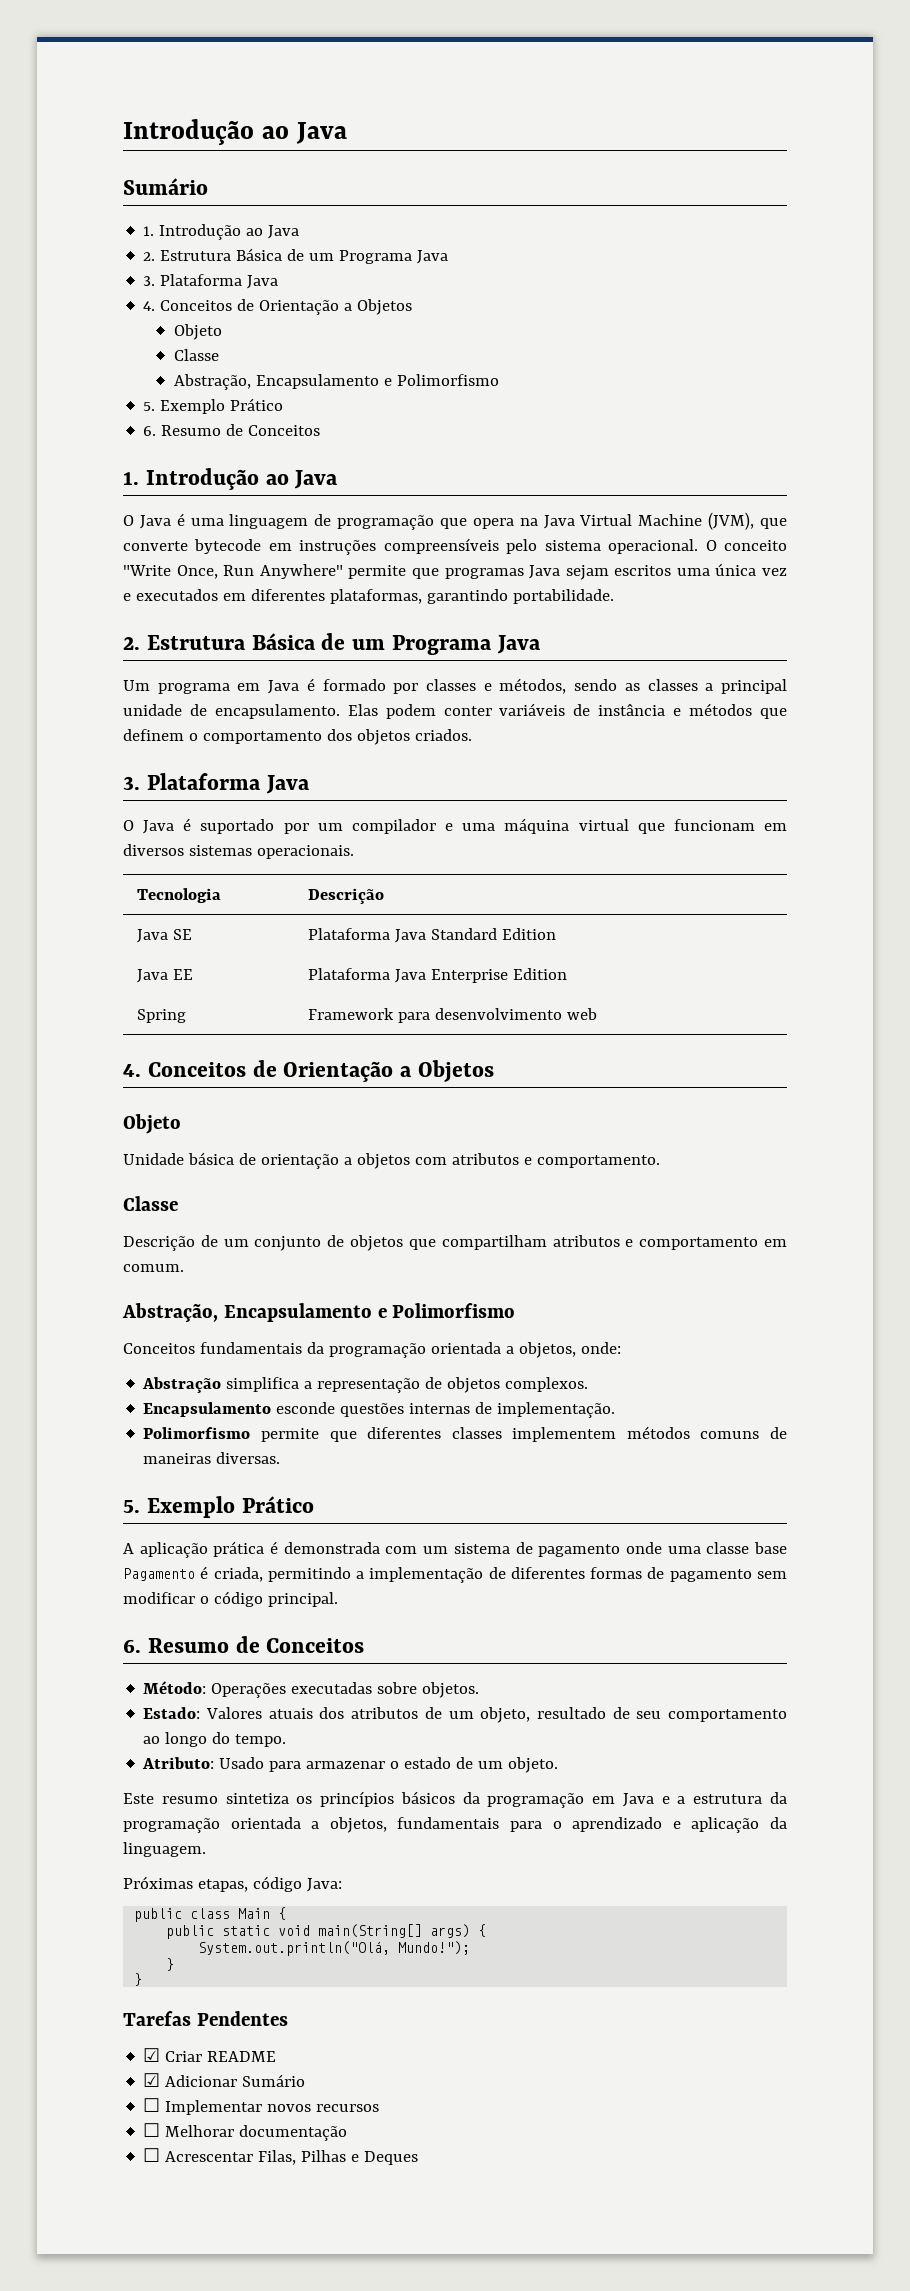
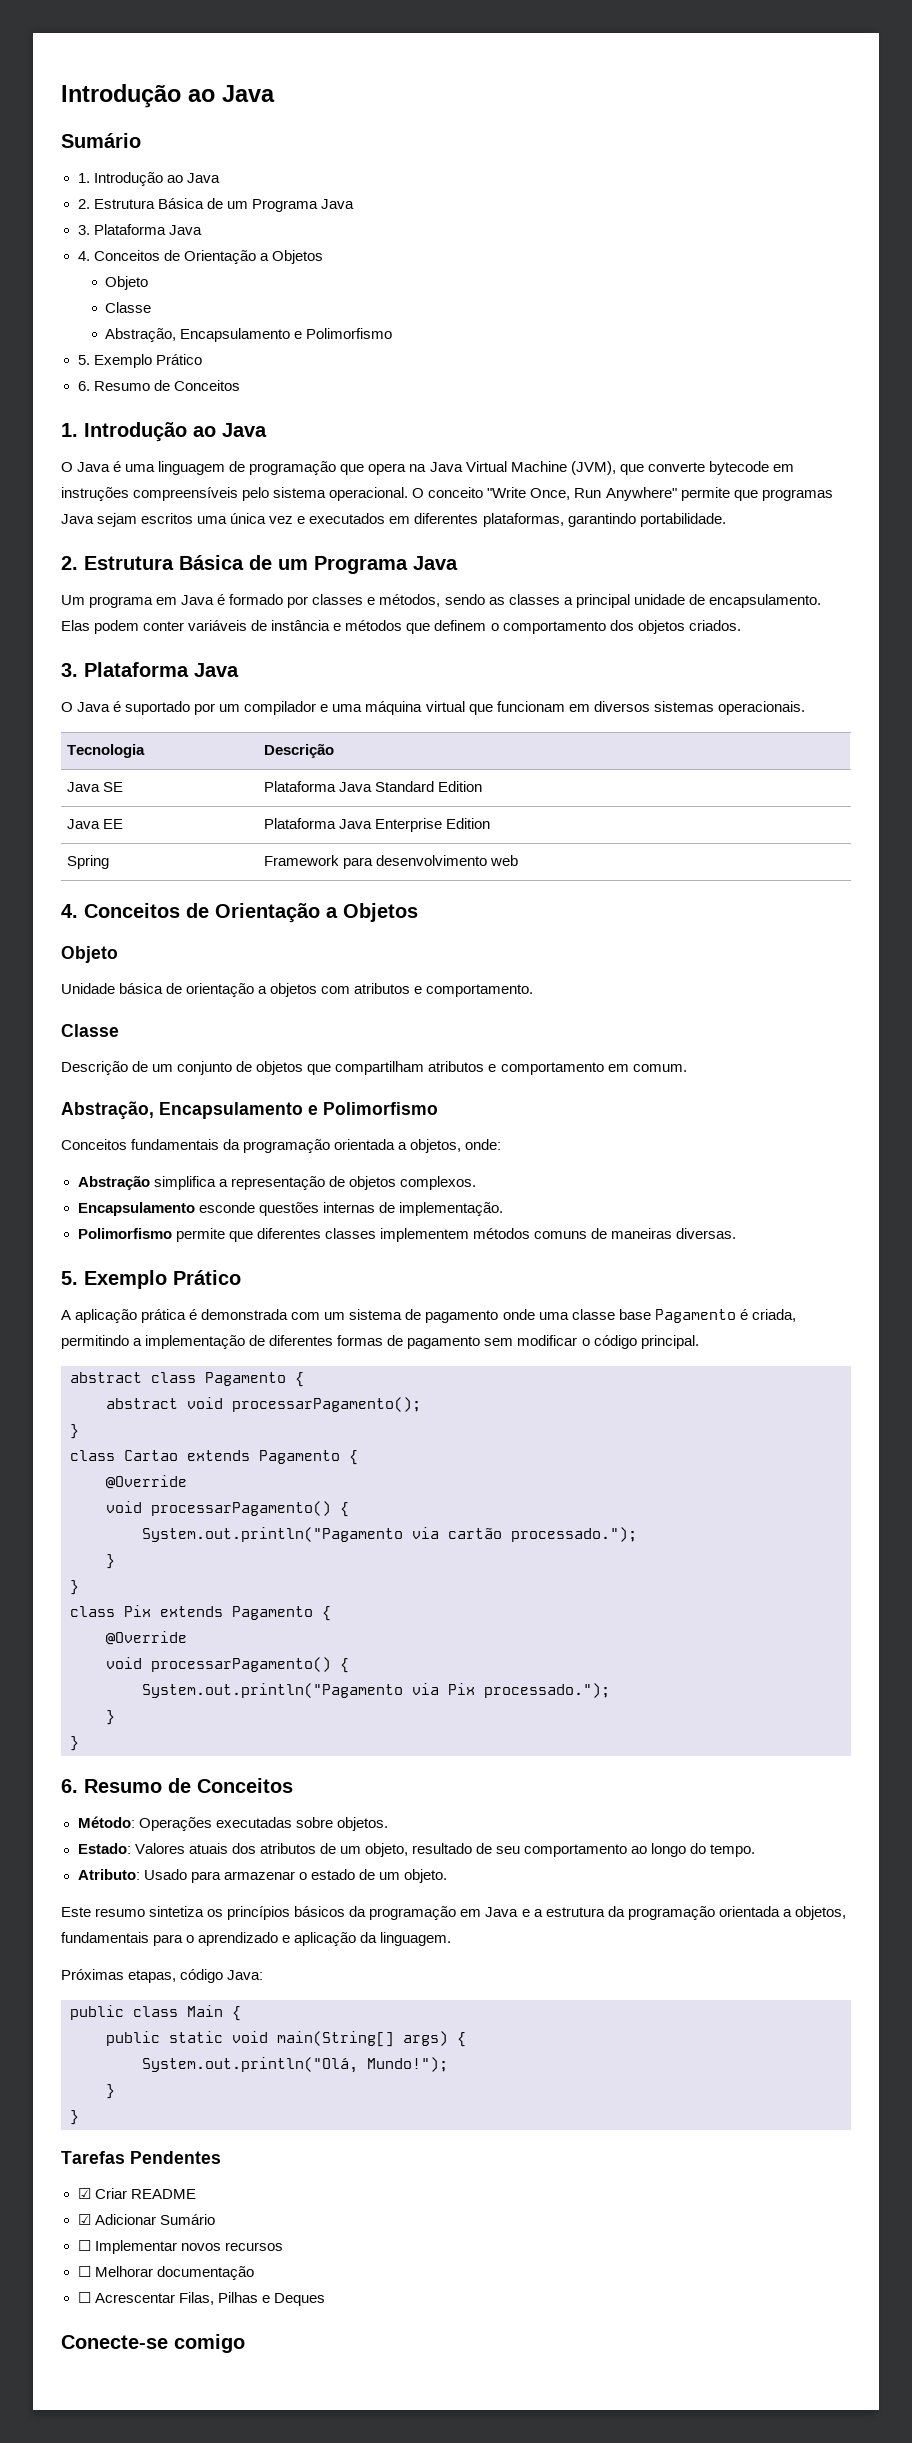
+ abstract class Pagamento {
+ abstract void processarPagamento();
+ }
+ class Cartao extends Pagamento {
+ @Override
+ void processarPagamento() {
+ System.out.println("Pagamento via cartão processado.");
+ }
+ }
+ class Pix extends Pagamento {
+ @Override
+ void processarPagamento() {
+ System.out.println("Pagamento via Pix processado.");
+ }
+ }
+ Conecte-se comigo

